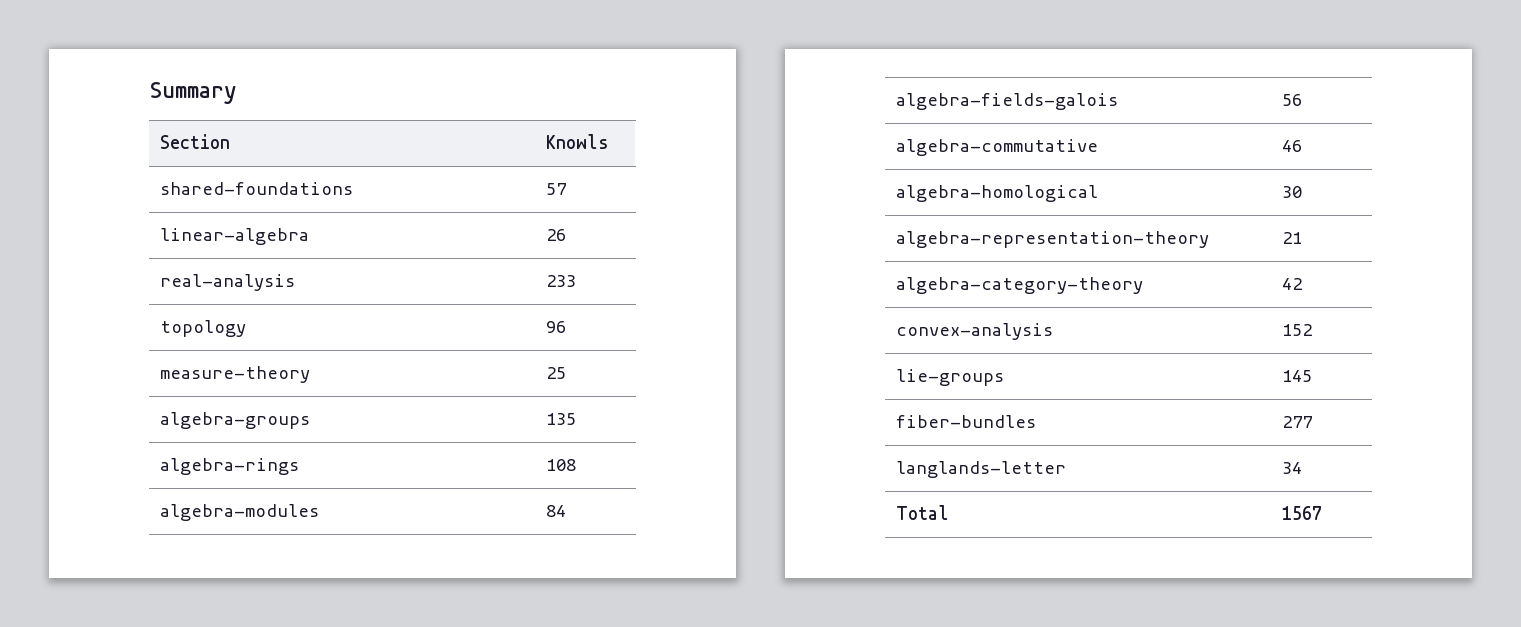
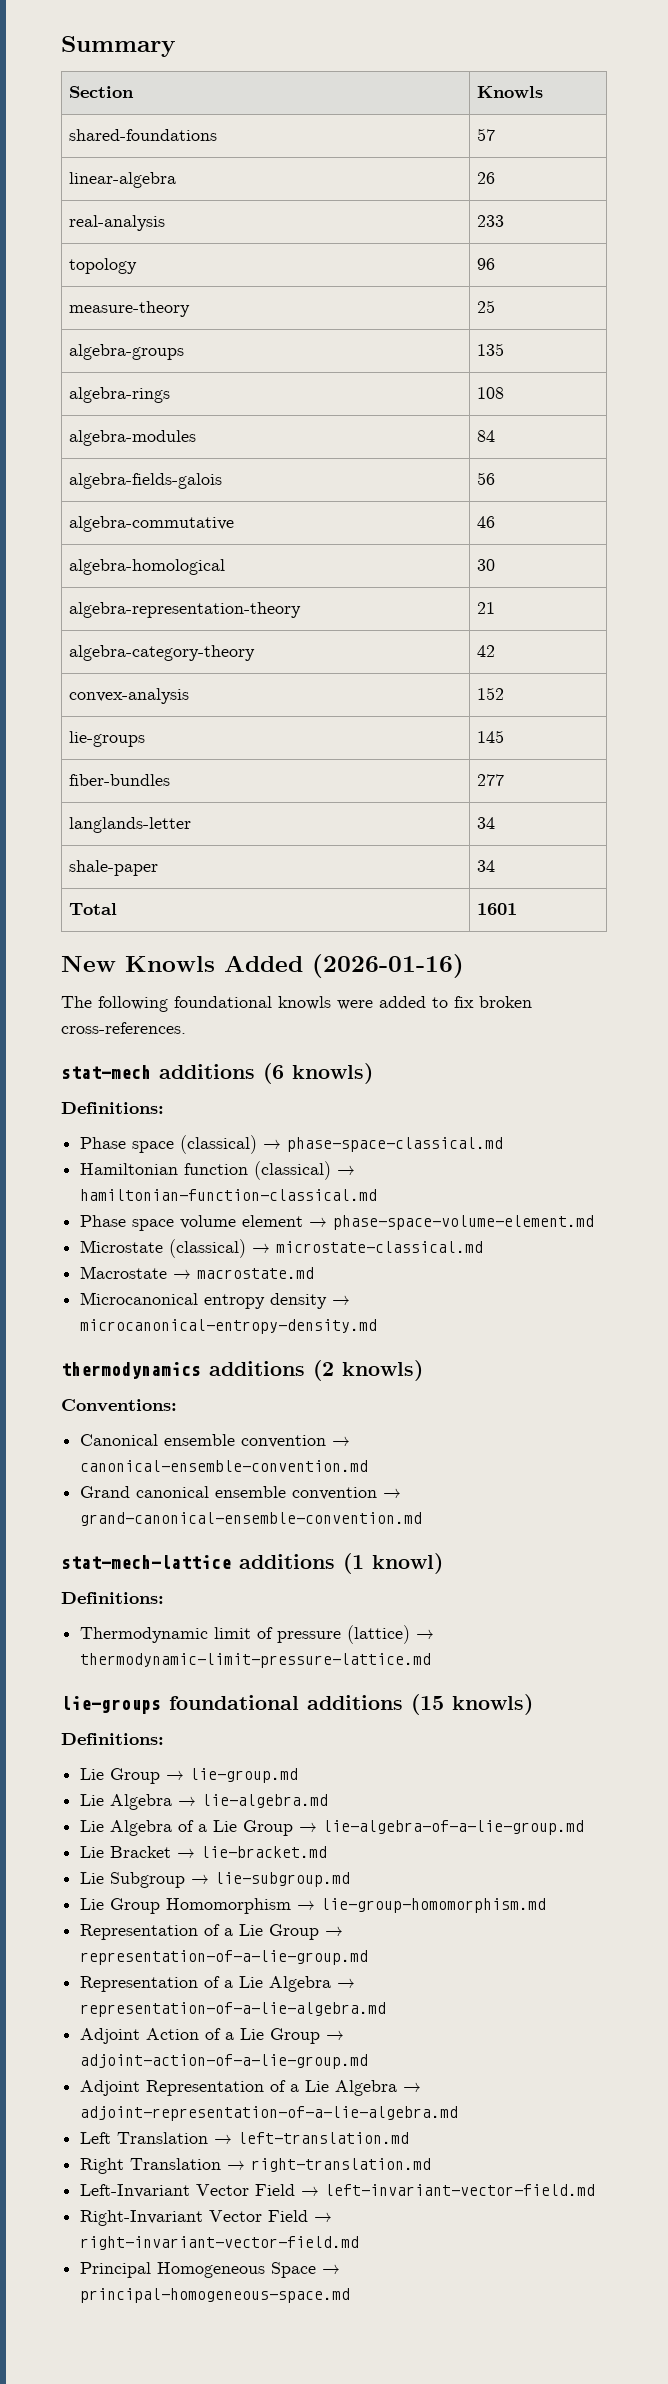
+ shale-paper | 34
- Total | 1567
+ Total | 1601
+ New Knowls Added (2026-01-16)
+ The following foundational knowls were added to fix broken cross-references.
+ stat-mech additions (6 knowls)
+ Definitions:
+ Phase space (classical) → phase-space-classical.md
+ Hamiltonian function (classical) → hamiltonian-function-classical.md
+ Phase space volume element → phase-space-volume-element.md
+ Microstate (classical) → microstate-classical.md
+ Macrostate → macrostate.md
+ Microcanonical entropy density → microcanonical-entropy-density.md
+ thermodynamics additions (2 knowls)
+ Conventions:
+ Canonical ensemble convention → canonical-ensemble-convention.md
+ Grand canonical ensemble convention → grand-canonical-ensemble-convention.md
+ stat-mech-lattice additions (1 knowl)
+ Definitions:
+ Thermodynamic limit of pressure (lattice) → thermodynamic-limit-pressure-lattice.md
+ lie-groups foundational additions (15 knowls)
+ Definitions:
+ Lie Group → lie-group.md
+ Lie Algebra → lie-algebra.md
+ Lie Algebra of a Lie Group → lie-algebra-of-a-lie-group.md
+ Lie Bracket → lie-bracket.md
+ Lie Subgroup → lie-subgroup.md
+ Lie Group Homomorphism → lie-group-homomorphism.md
+ Representation of a Lie Group → representation-of-a-lie-group.md
+ Representation of a Lie Algebra → representation-of-a-lie-algebra.md
+ Adjoint Action of a Lie Group → adjoint-action-of-a-lie-group.md
+ Adjoint Representation of a Lie Algebra → adjoint-representation-of-a-lie-algebra.md
+ Left Translation → left-translation.md
+ Right Translation → right-translation.md
+ Left-Invariant Vector Field → left-invariant-vector-field.md
+ Right-Invariant Vector Field → right-invariant-vector-field.md
+ Principal Homogeneous Space → principal-homogeneous-space.md

